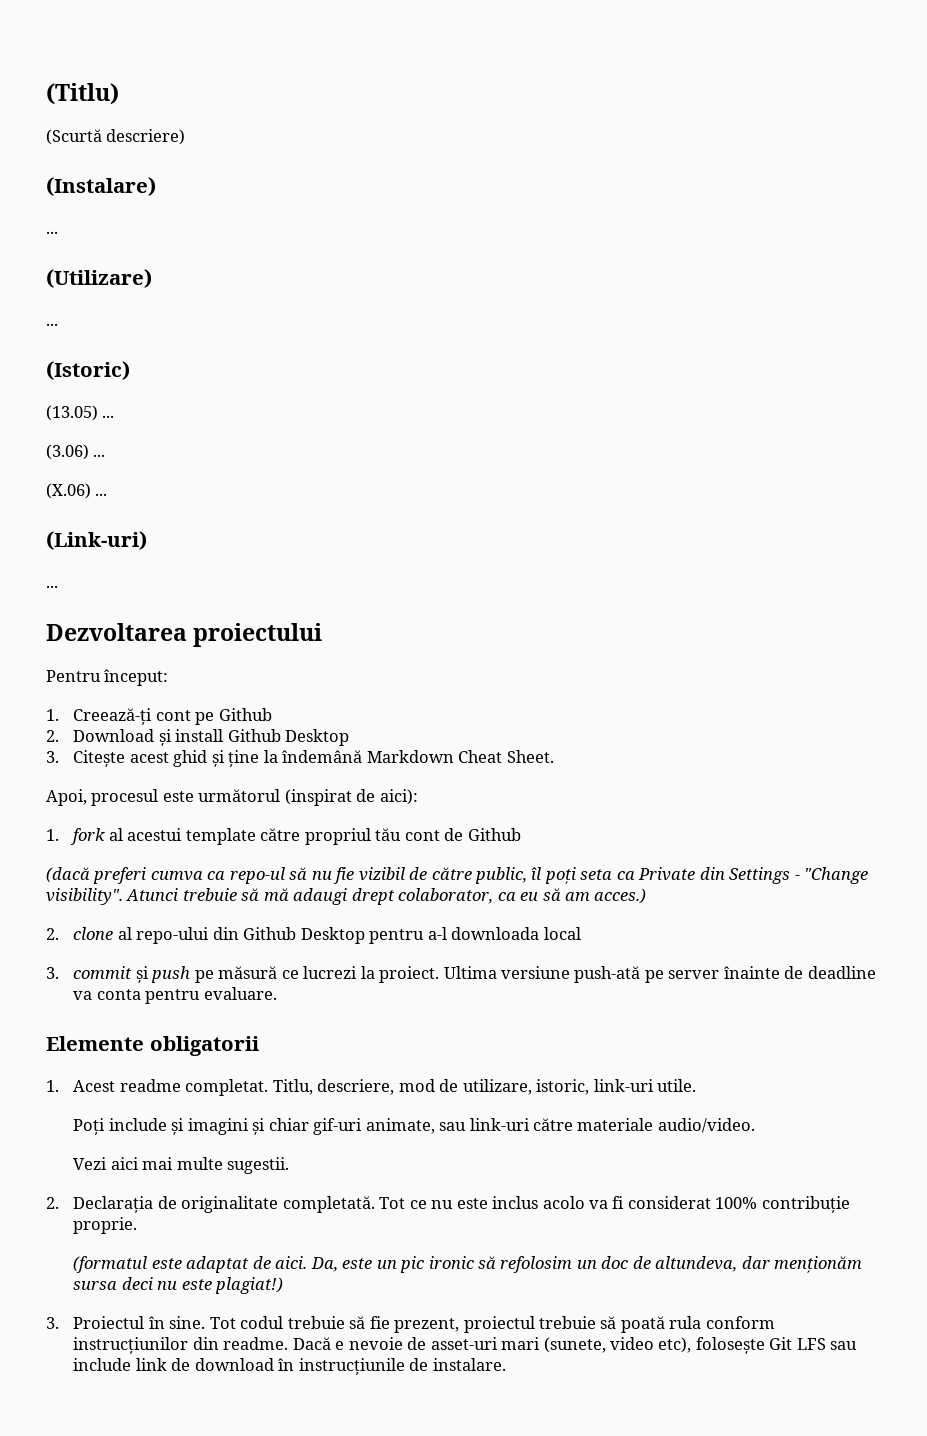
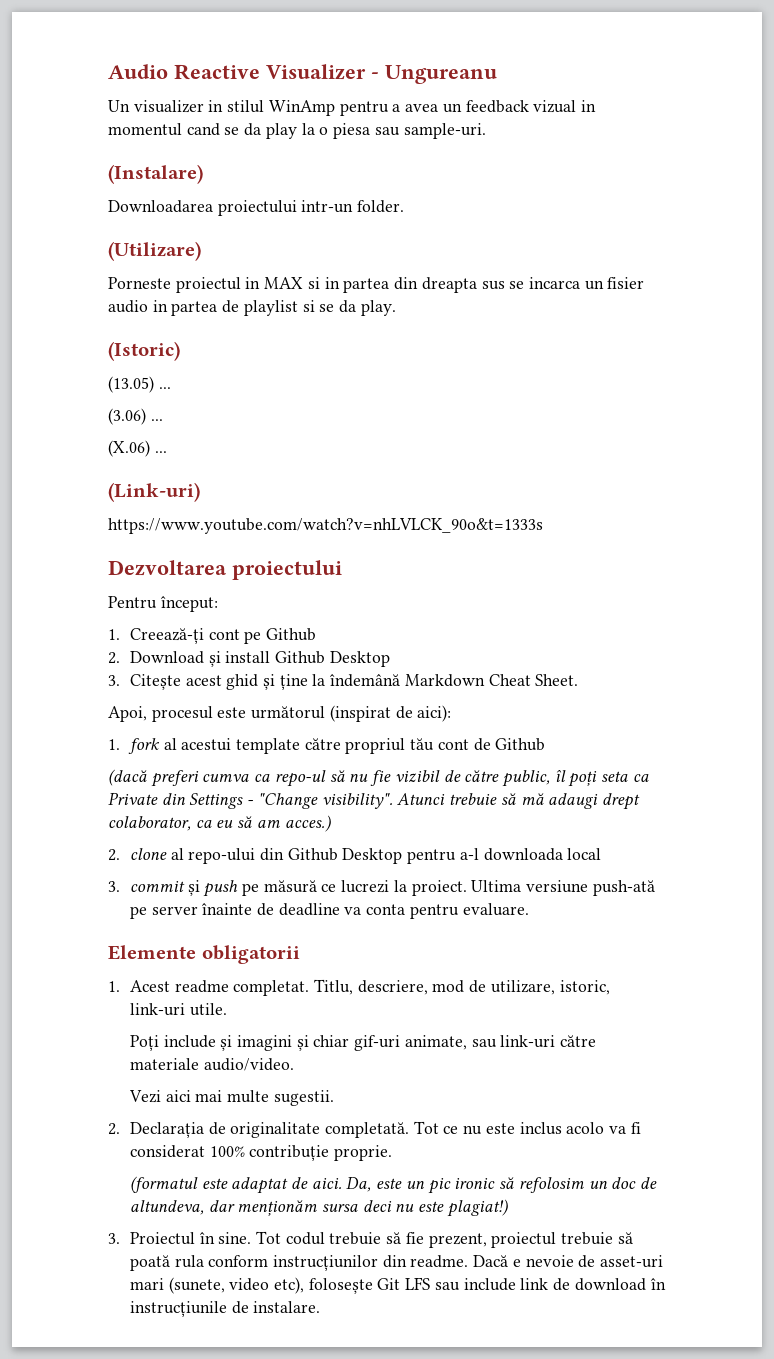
- (Titlu)
- (Scurtă descriere)
+ Audio Reactive Visualizer - Ungureanu
+ Un visualizer in stilul WinAmp pentru a avea un feedback vizual in momentul cand se da play la o piesa sau sample-uri.
  (Instalare)
- ...
+ Downloadarea proiectului intr-un folder.
  (Utilizare)
- ...
+ Porneste proiectul in MAX si in partea din dreapta sus se incarca un fisier audio in partea de playlist si se da play.
  (Link-uri)
- ...
+ https://www.youtube.com/watch?v=nhLVLCK_90o&t=1333s

